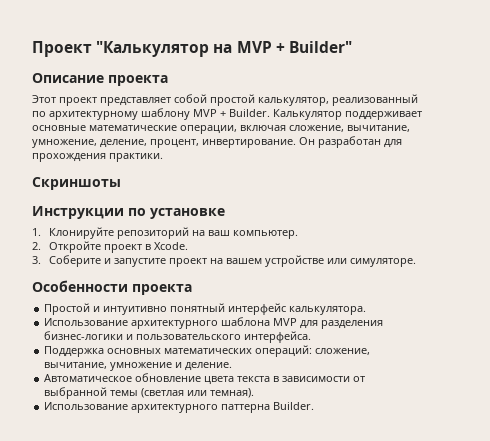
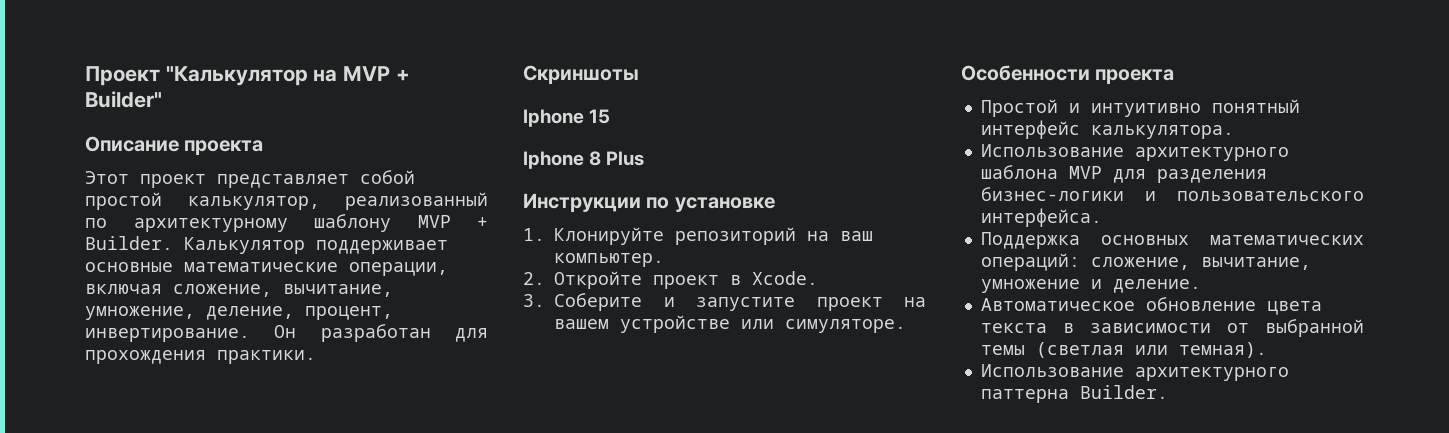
+ Iphone 15
+ Iphone 8 Plus

